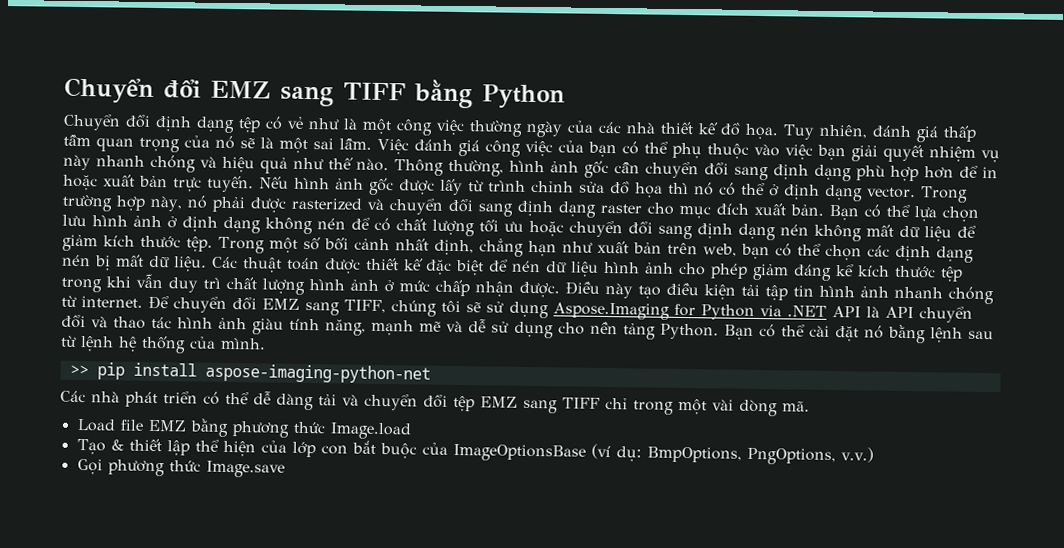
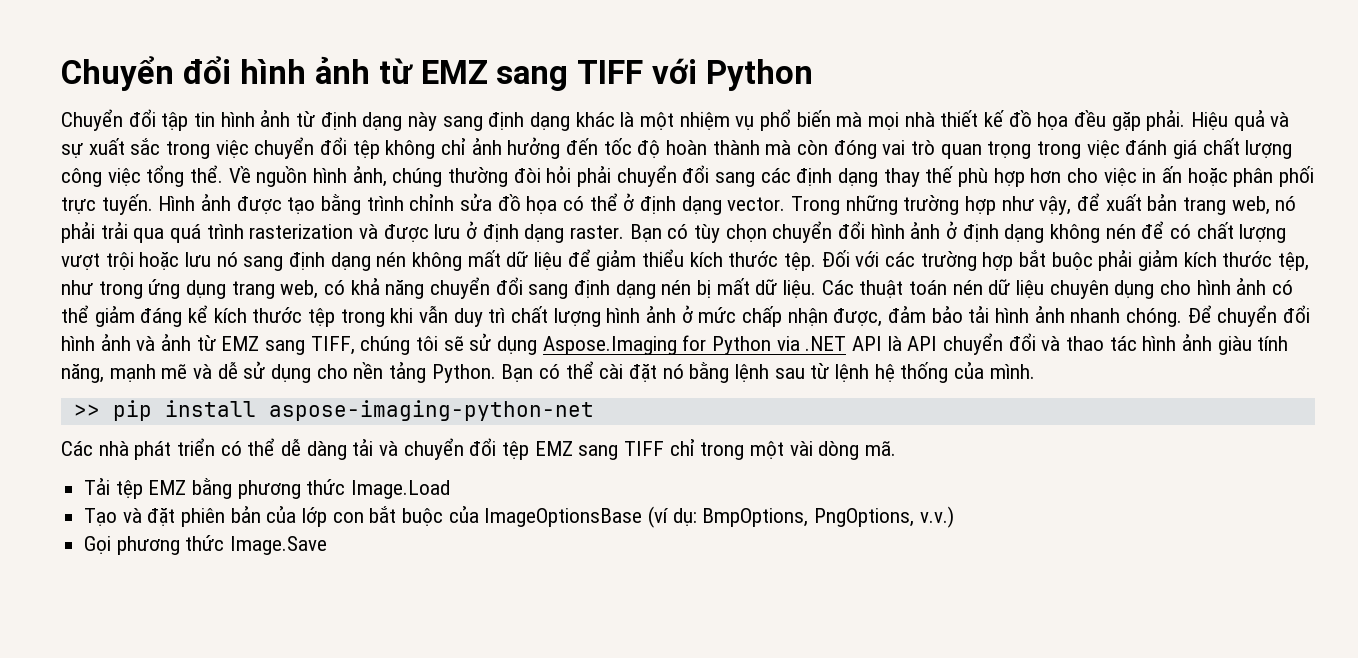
- Chuyển đổi EMZ sang TIFF bằng Python
+ Chuyển đổi hình ảnh từ EMZ sang TIFF với Python
- Chuyển đổi định dạng tệp có vẻ như là một công việc thường ngày của các nhà thiết kế đồ họa. Tuy nhiên, đánh giá thấp tầm quan trọng của nó sẽ là một sai lầm. Việc đánh giá công việc của bạn có thể phụ thuộc vào việc bạn giải quyết nhiệm vụ này nhanh chóng và hiệu quả như thế nào. Thông thường, hình ảnh gốc cần chuyển đổi sang định dạng phù hợp hơn để in hoặc xuất bản trực tuyến. Nếu hình ảnh gốc được lấy từ trình chỉnh sửa đồ họa thì nó có thể ở định dạng vector.
+ Chuyển đổi tập tin hình ảnh từ định dạng này sang định dạng khác là một nhiệm vụ phổ biến mà mọi nhà thiết kế đồ họa đều gặp phải. Hiệu quả và sự xuất sắc trong việc chuyển đổi tệp không chỉ ảnh hưởng đến tốc độ hoàn thành mà còn đóng vai trò quan trọng trong việc đánh giá chất lượng công việc tổng thể. Về nguồn hình ảnh, chúng thường đòi hỏi phải chuyển đổi sang các định dạng thay thế phù hợp hơn cho việc in ấn hoặc phân phối trực tuyến. Hình ảnh được tạo bằng trình chỉnh sửa đồ họa có thể ở định dạng vector.
- Trong trường hợp này, nó phải được rasterized và chuyển đổi sang định dạng raster cho mục đích xuất bản. Bạn có thể lựa chọn lưu hình ảnh ở định dạng không nén để có chất lượng tối ưu hoặc chuyển đổi sang định dạng nén không mất dữ liệu để giảm kích thước tệp.
+ Trong những trường hợp như vậy, để xuất bản trang web, nó phải trải qua quá trình rasterization và được lưu ở định dạng raster. Bạn có tùy chọn chuyển đổi hình ảnh ở định dạng không nén để có chất lượng vượt trội hoặc lưu nó sang định dạng nén không mất dữ liệu để giảm thiểu kích thước tệp.
- Trong một số bối cảnh nhất định, chẳng hạn như xuất bản trên web, bạn có thể chọn các định dạng nén bị mất dữ liệu.
+ Đối với các trường hợp bắt buộc phải giảm kích thước tệp, như trong ứng dụng trang web, có khả năng chuyển đổi sang định dạng nén bị mất dữ liệu.
- Các thuật toán được thiết kế đặc biệt để nén dữ liệu hình ảnh cho phép giảm đáng kể kích thước tệp trong khi vẫn duy trì chất lượng hình ảnh ở mức chấp nhận được. Điều này tạo điều kiện tải tập tin hình ảnh nhanh chóng từ internet. Để chuyển đổi EMZ sang TIFF, chúng tôi sẽ sử dụng Aspose.Imaging for Python via .NET API là API chuyển đổi và thao tác hình ảnh giàu tính năng, mạnh mẽ và dễ sử dụng cho nền tảng Python.
+ Các thuật toán nén dữ liệu chuyên dụng cho hình ảnh có thể giảm đáng kể kích thước tệp trong khi vẫn duy trì chất lượng hình ảnh ở mức chấp nhận được, đảm bảo tải hình ảnh nhanh chóng. Để chuyển đổi hình ảnh và ảnh từ EMZ sang TIFF, chúng tôi sẽ sử dụng Aspose.Imaging for Python via .NET API là API chuyển đổi và thao tác hình ảnh giàu tính năng, mạnh mẽ và dễ sử dụng cho nền tảng Python.
- Load file EMZ bằng phương thức Image.load
+ Tải tệp EMZ bằng phương thức Image.Load
- Tạo & thiết lập thể hiện của lớp con bắt buộc của ImageOptionsBase (ví dụ: BmpOptions, PngOptions, v.v.)
+ Tạo và đặt phiên bản của lớp con bắt buộc của ImageOptionsBase (ví dụ: BmpOptions, PngOptions, v.v.)
- Gọi phương thức Image.save
+ Gọi phương thức Image.Save

